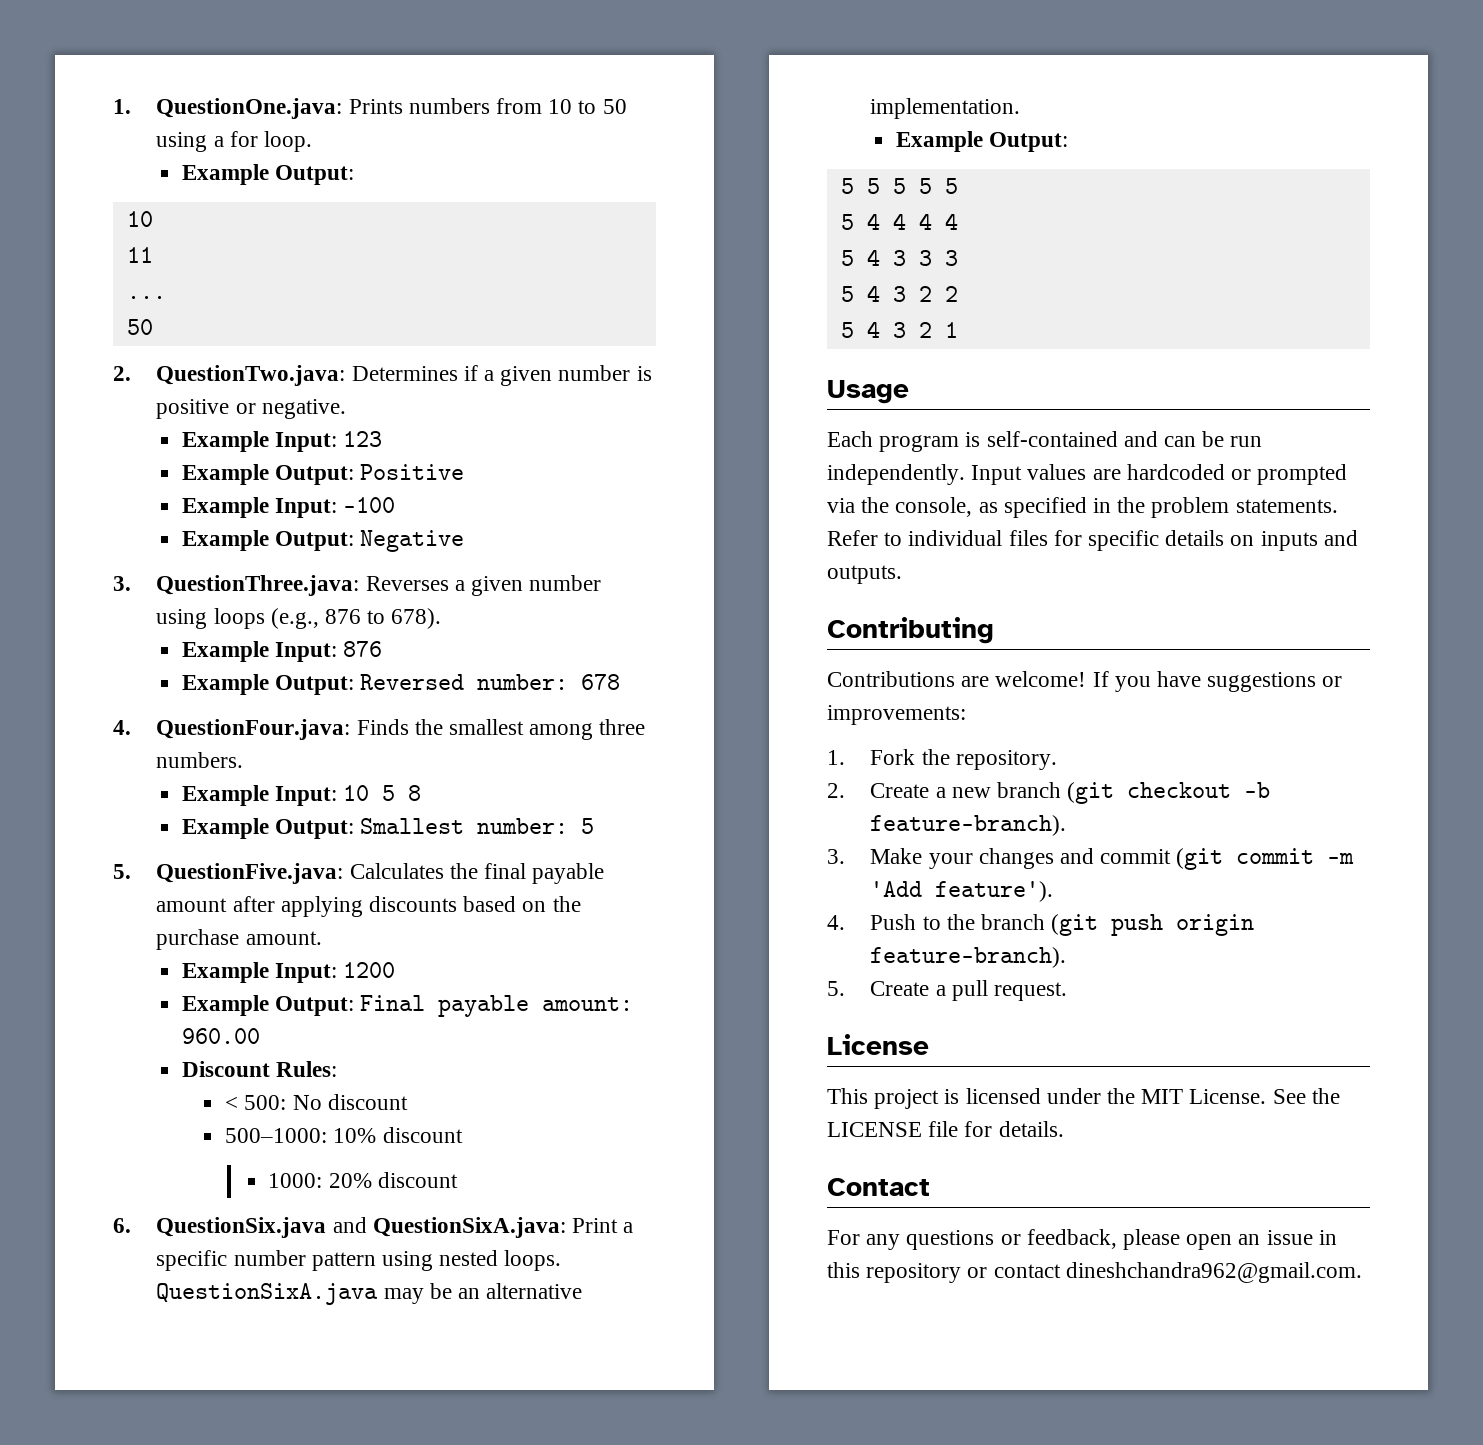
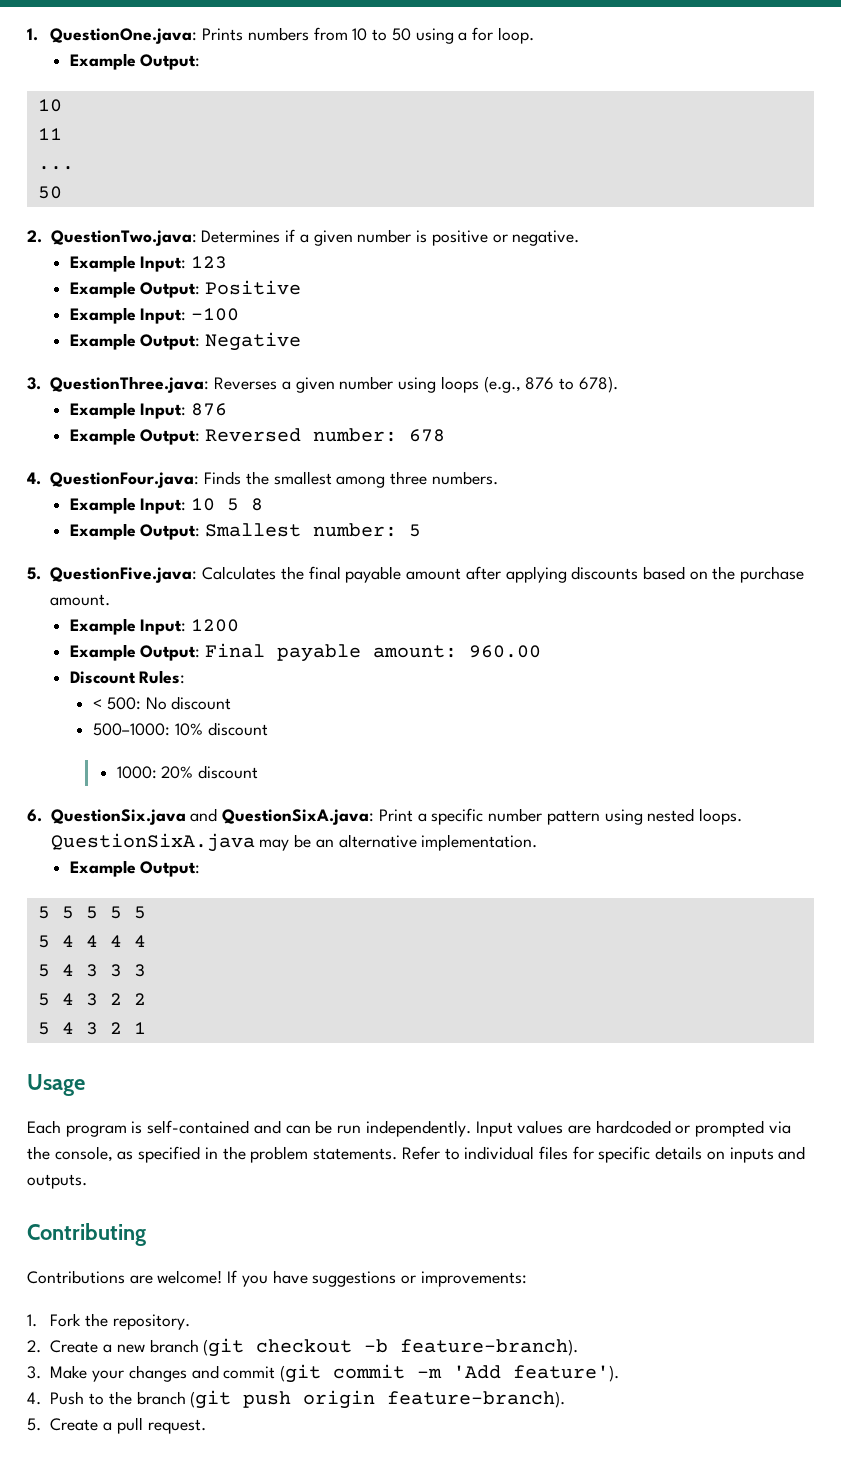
- License
- This project is licensed under the MIT License. See the LICENSE file for details.
- Contact
- For any questions or feedback, please open an issue in this repository or contact dineshchandra962@gmail.com.

